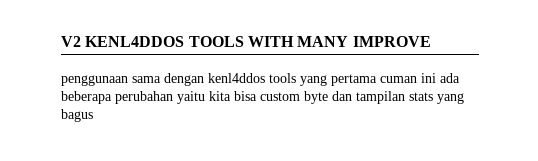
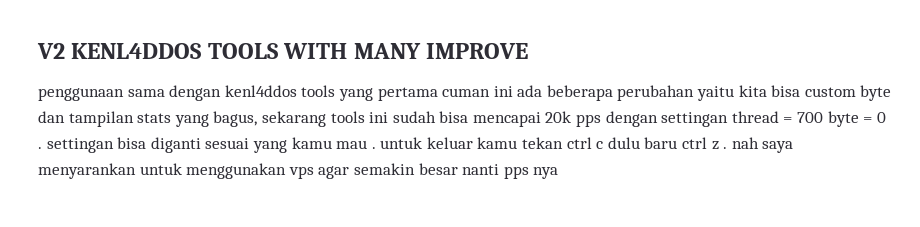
- penggunaan sama dengan kenl4ddos tools yang pertama cuman ini ada beberapa perubahan yaitu kita bisa custom byte dan tampilan stats yang bagus
+ penggunaan sama dengan kenl4ddos tools yang pertama cuman ini ada beberapa perubahan yaitu kita bisa custom byte dan tampilan stats yang bagus, sekarang tools ini sudah bisa mencapai 20k pps dengan settingan thread = 700 byte = 0 . settingan bisa diganti sesuai yang kamu mau . untuk keluar kamu tekan ctrl c dulu baru ctrl z . nah saya menyarankan untuk menggunakan vps agar semakin besar nanti pps nya

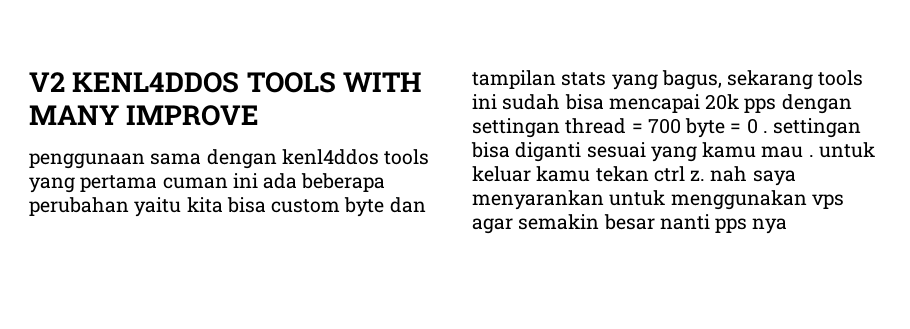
- penggunaan sama dengan kenl4ddos tools yang pertama cuman ini ada beberapa perubahan yaitu kita bisa custom byte dan tampilan stats yang bagus, sekarang tools ini sudah bisa mencapai 20k pps dengan settingan thread = 700 byte = 0 . settingan bisa diganti sesuai yang kamu mau . untuk keluar kamu tekan ctrl c dulu baru ctrl z . nah saya menyarankan untuk menggunakan vps agar semakin besar nanti pps nya
+ penggunaan sama dengan kenl4ddos tools yang pertama cuman ini ada beberapa perubahan yaitu kita bisa custom byte dan tampilan stats yang bagus, sekarang tools ini sudah bisa mencapai 20k pps dengan settingan thread = 700 byte = 0 . settingan bisa diganti sesuai yang kamu mau . untuk keluar kamu tekan ctrl z. nah saya menyarankan untuk menggunakan vps agar semakin besar nanti pps nya

